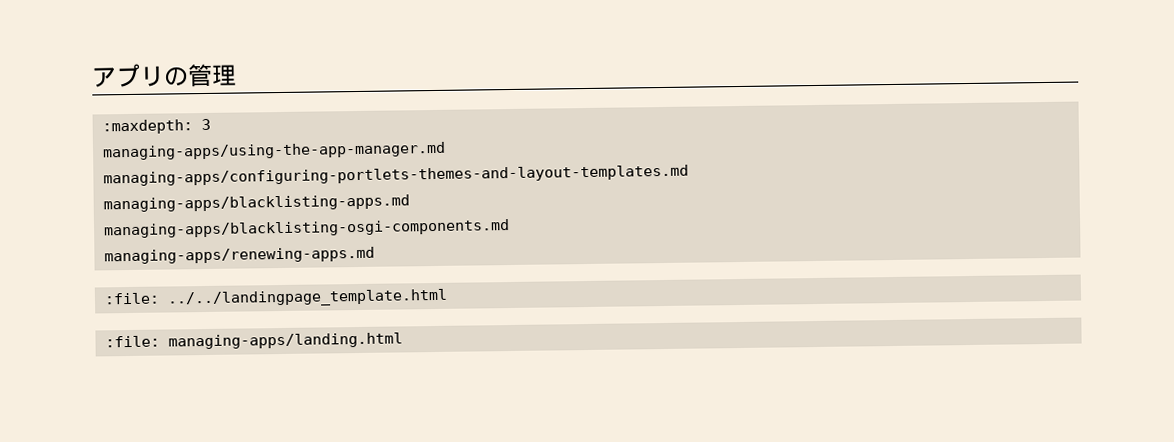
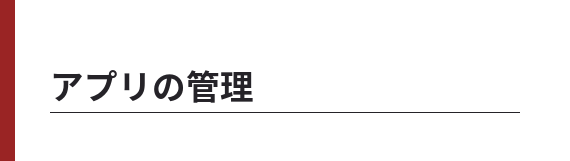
- :maxdepth: 3
- managing-apps/using-the-app-manager.md
- managing-apps/configuring-portlets-themes-and-layout-templates.md
- managing-apps/blacklisting-apps.md
- managing-apps/blacklisting-osgi-components.md
- managing-apps/renewing-apps.md
- :file: ../../landingpage_template.html
- :file: managing-apps/landing.html

